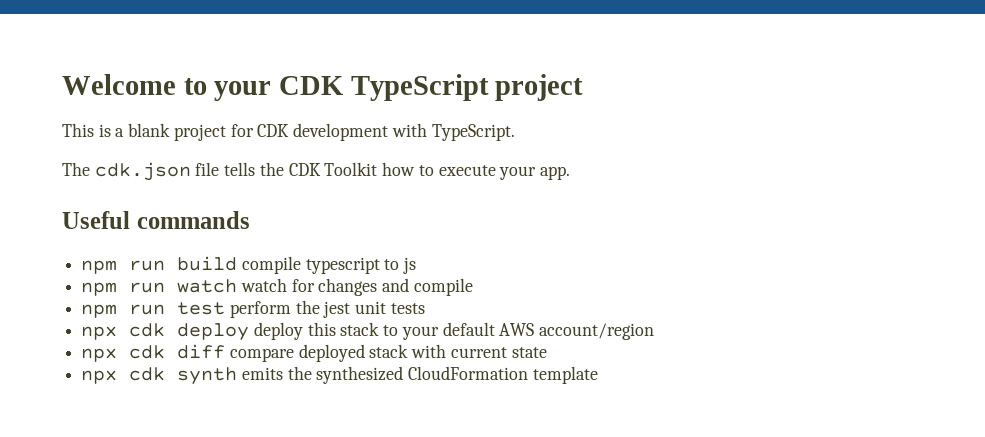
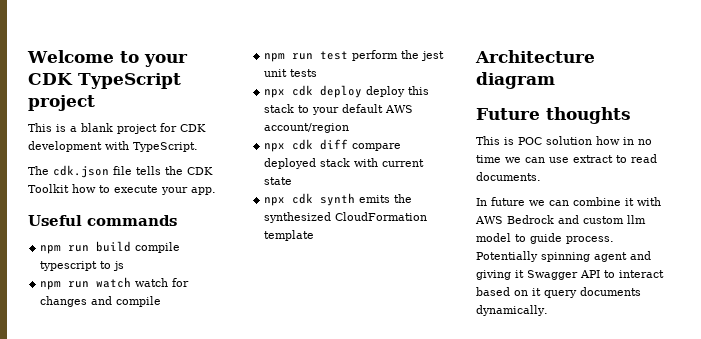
+ Architecture diagram
+ Future thoughts
+ This is POC solution how in no time we can use extract to read documents.
+ In future we can combine it with AWS Bedrock and custom llm model to guide process. Potentially spinning agent and giving it Swagger API to interact based on it query documents dynamically.

